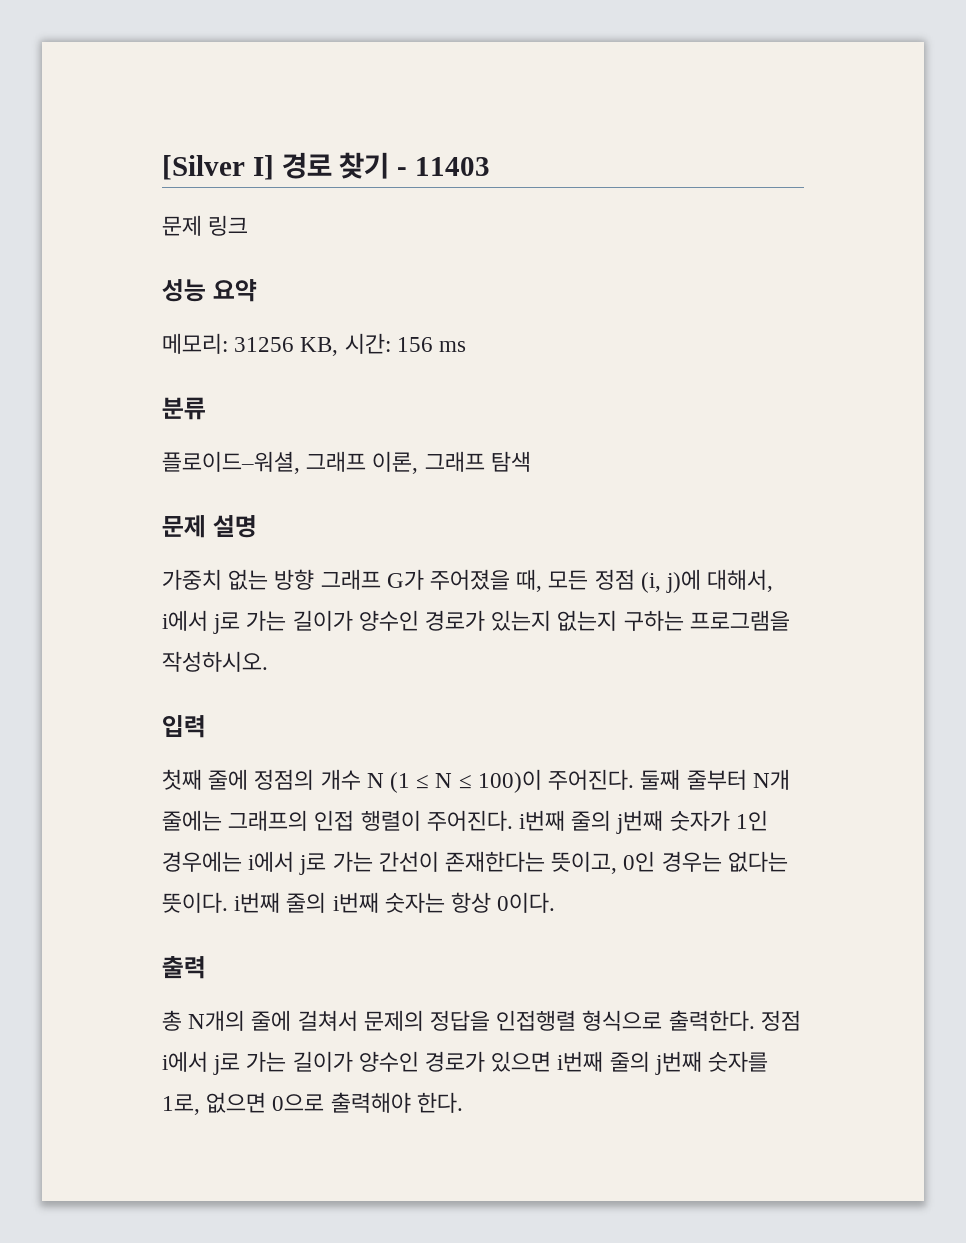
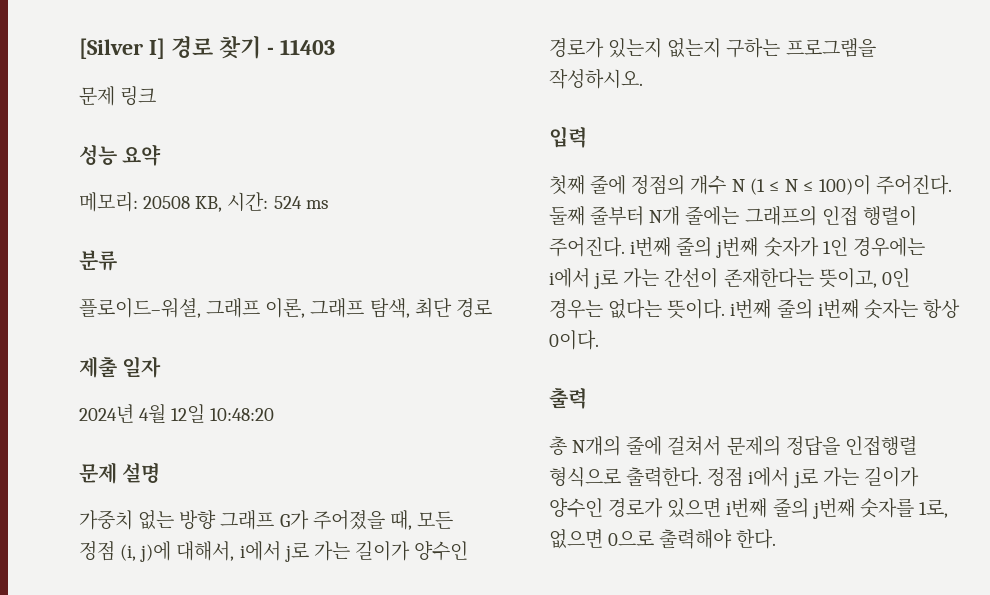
- 메모리: 31256 KB, 시간: 156 ms
+ 메모리: 20508 KB, 시간: 524 ms
- 플로이드–워셜, 그래프 이론, 그래프 탐색
+ 플로이드–워셜, 그래프 이론, 그래프 탐색, 최단 경로
+ 제출 일자
+ 2024년 4월 12일 10:48:20

